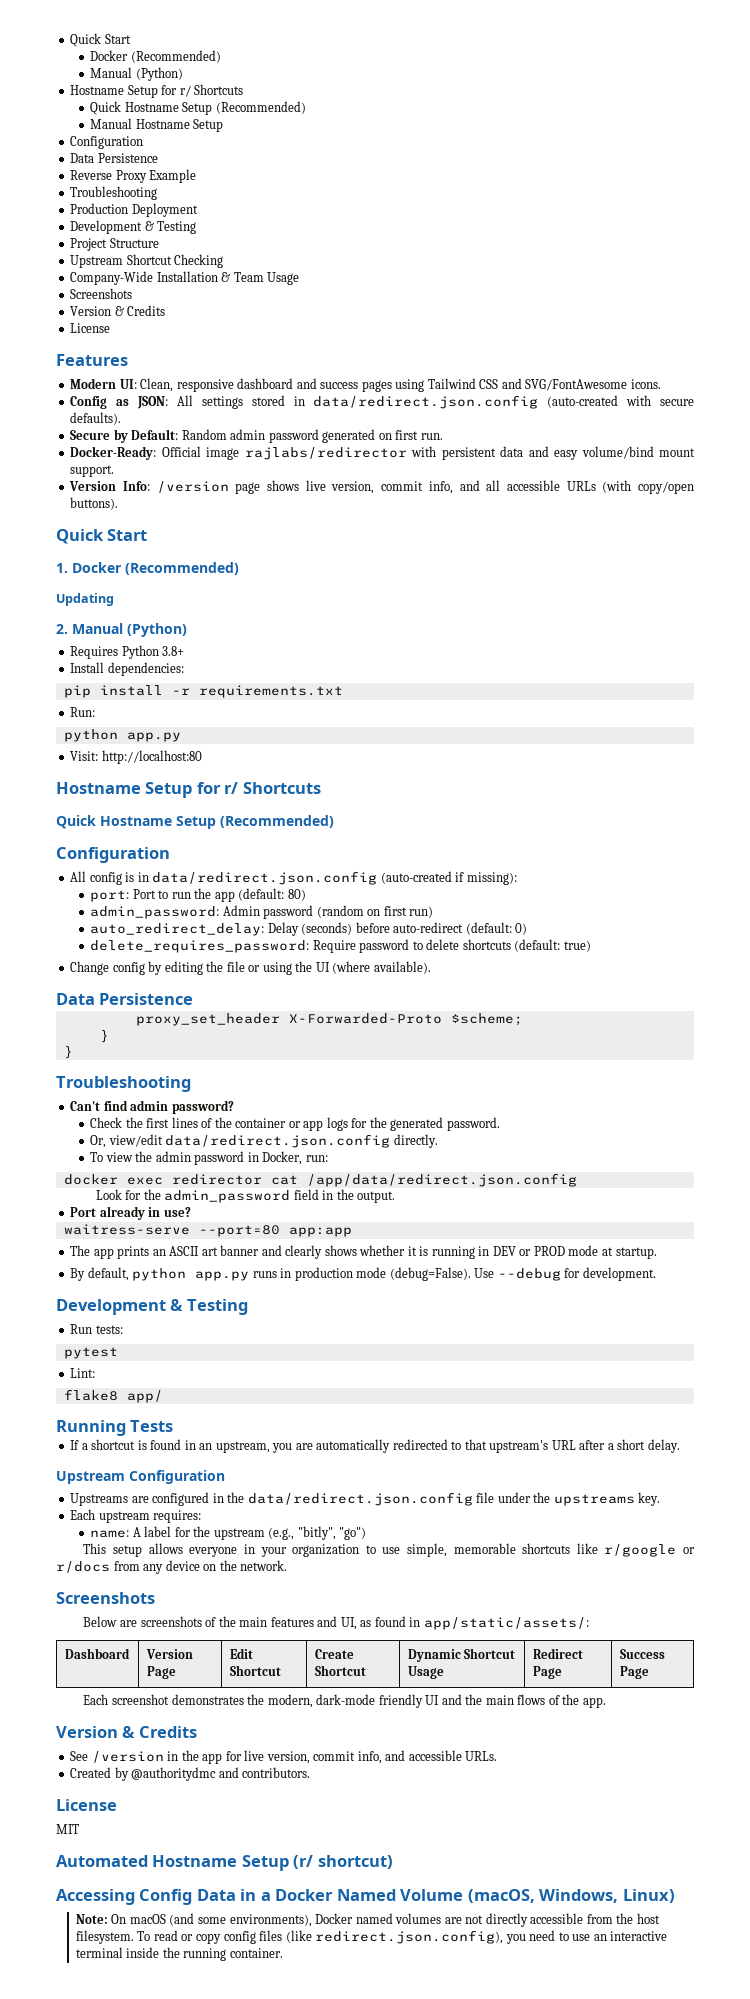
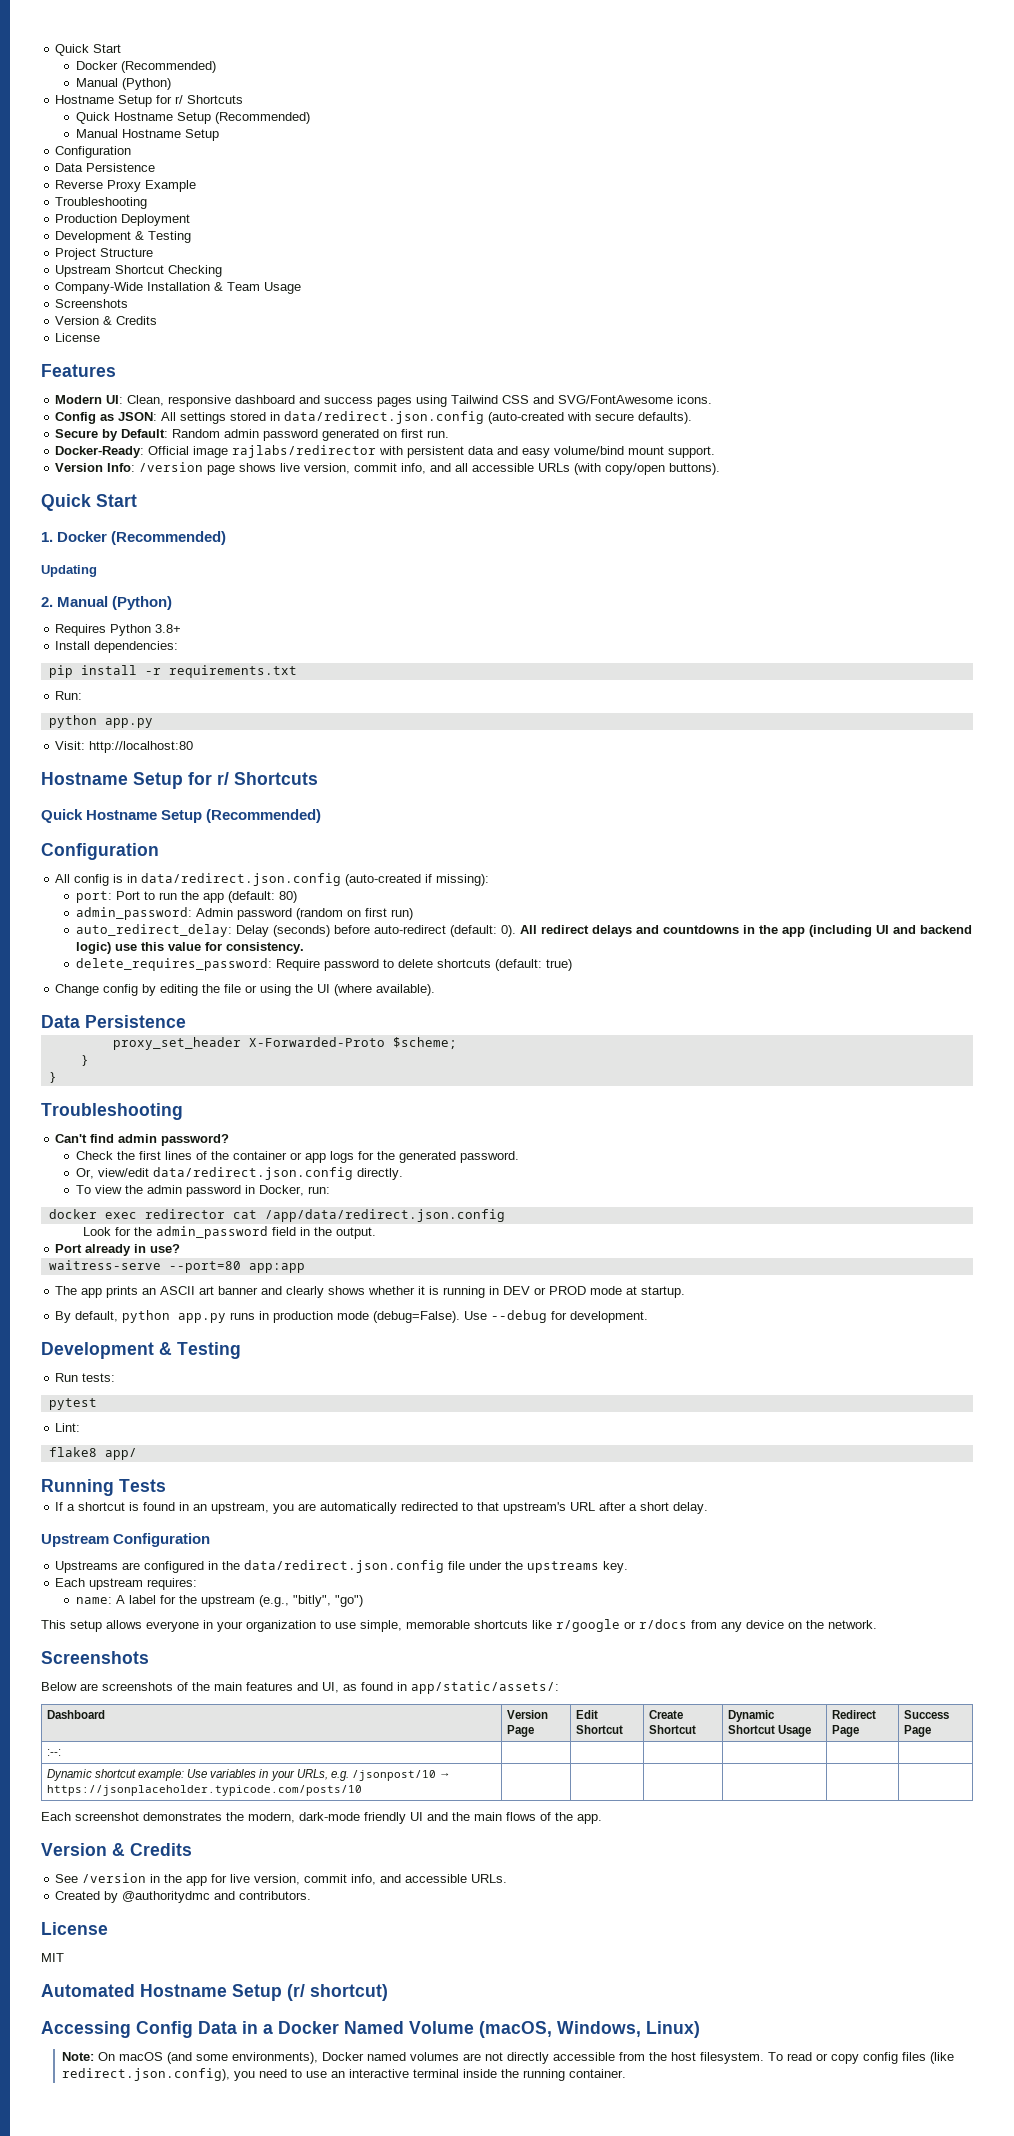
- auto_redirect_delay: Delay (seconds) before auto-redirect (default: 0)
+ auto_redirect_delay: Delay (seconds) before auto-redirect (default: 0). All redirect delays and countdowns in the app (including UI and backend logic) use this value for consistency.
+ :--: | | | | | |
+ Dynamic shortcut example: Use variables in your URLs, e.g. /jsonpost/10 → https://jsonplaceholder.typicode.com/posts/10 | | | | | |

